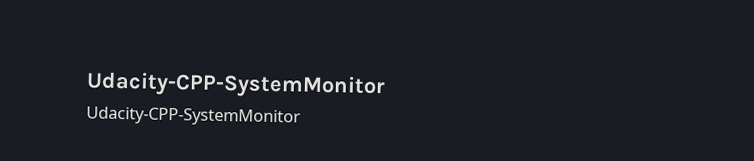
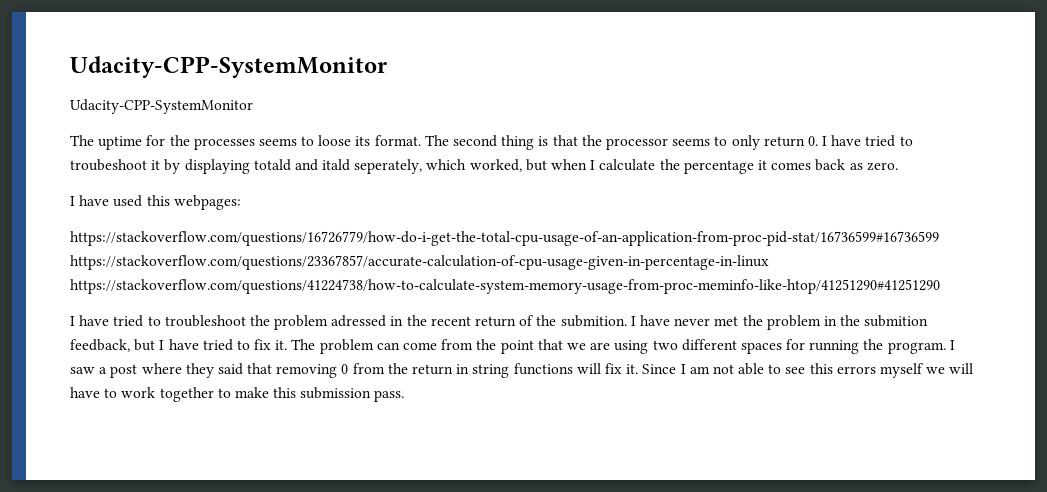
+ The uptime for the processes seems to loose its format. The second thing is that the processor seems to only return 0. I have tried to troubeshoot it by displaying totald and itald seperately, which worked, but when I calculate the percentage it comes back as zero.
+ I have used this webpages:
+ https://stackoverflow.com/questions/16726779/how-do-i-get-the-total-cpu-usage-of-an-application-from-proc-pid-stat/16736599#16736599 https://stackoverflow.com/questions/23367857/accurate-calculation-of-cpu-usage-given-in-percentage-in-linux https://stackoverflow.com/questions/41224738/how-to-calculate-system-memory-usage-from-proc-meminfo-like-htop/41251290#41251290
+ I have tried to troubleshoot the problem adressed in the recent return of the submition. I have never met the problem in the submition feedback, but I have tried to fix it. The problem can come from the point that we are using two different spaces for running the program. I saw a post where they said that removing 0 from the return in string functions will fix it. Since I am not able to see this errors myself we will have to work together to make this submission pass.

